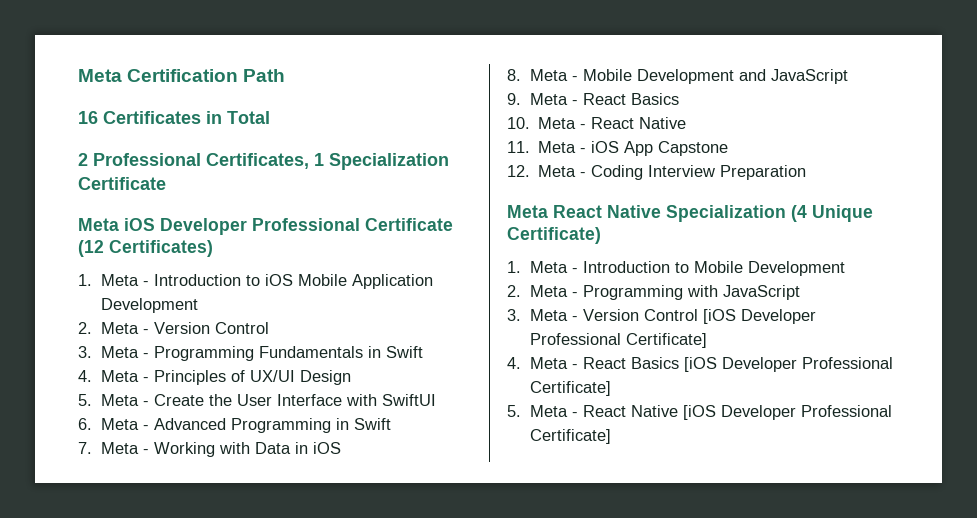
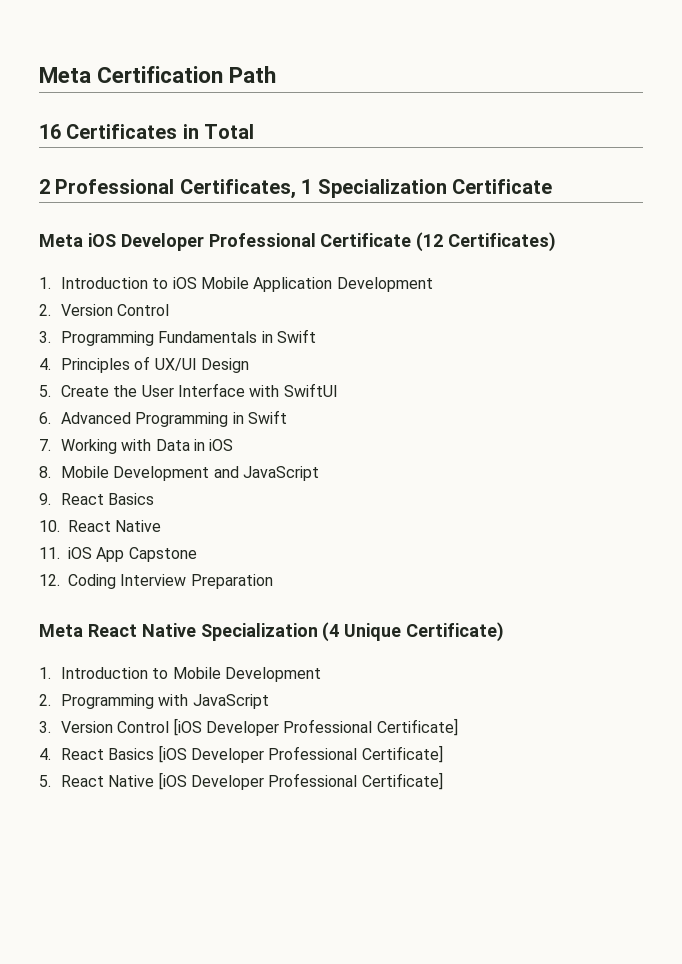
- 1. Meta - Introduction to iOS Mobile Application Development
+ 1. Introduction to iOS Mobile Application Development
- 2. Meta - Version Control
+ 2. Version Control
- 3. Meta - Programming Fundamentals in Swift
+ 3. Programming Fundamentals in Swift
- 4. Meta - Principles of UX/UI Design
+ 4. Principles of UX/UI Design
- 5. Meta - Create the User Interface with SwiftUI
+ 5. Create the User Interface with SwiftUI
- 6. Meta - Advanced Programming in Swift
+ 6. Advanced Programming in Swift
- 7. Meta - Working with Data in iOS
+ 7. Working with Data in iOS
- 8. Meta - Mobile Development and JavaScript
+ 8. Mobile Development and JavaScript
- 9. Meta - React Basics
+ 9. React Basics
- 10. Meta - React Native
+ 10. React Native
- 11. Meta - iOS App Capstone
+ 11. iOS App Capstone
- 12. Meta - Coding Interview Preparation
+ 12. Coding Interview Preparation
- 1. Meta - Introduction to Mobile Development
+ 1. Introduction to Mobile Development
- 2. Meta - Programming with JavaScript
+ 2. Programming with JavaScript
- 3. Meta - Version Control [iOS Developer Professional Certificate]
+ 3. Version Control [iOS Developer Professional Certificate]
- 4. Meta - React Basics [iOS Developer Professional Certificate]
+ 4. React Basics [iOS Developer Professional Certificate]
- 5. Meta - React Native [iOS Developer Professional Certificate]
+ 5. React Native [iOS Developer Professional Certificate]

